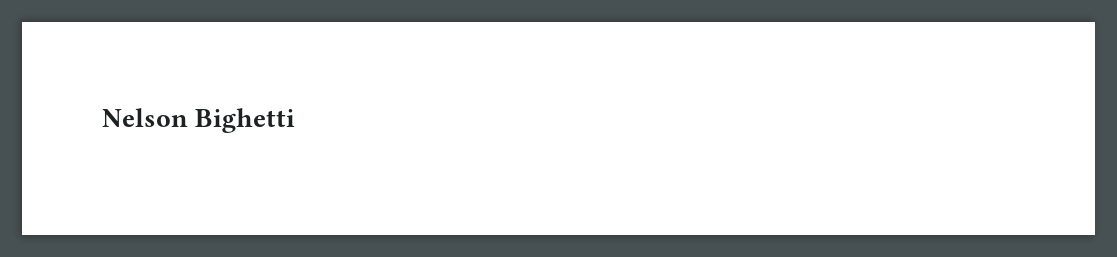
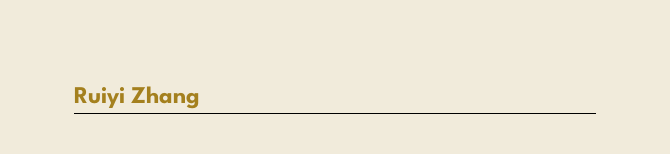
- Nelson Bighetti
+ Ruiyi Zhang

